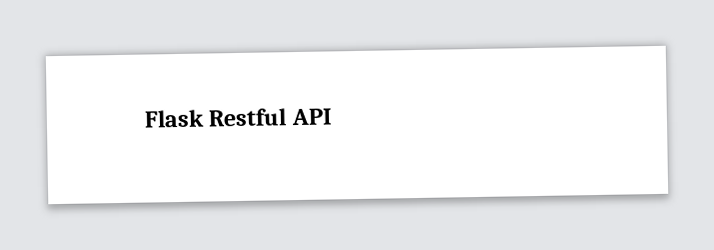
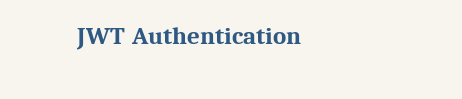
- Flask Restful API
+ JWT Authentication

